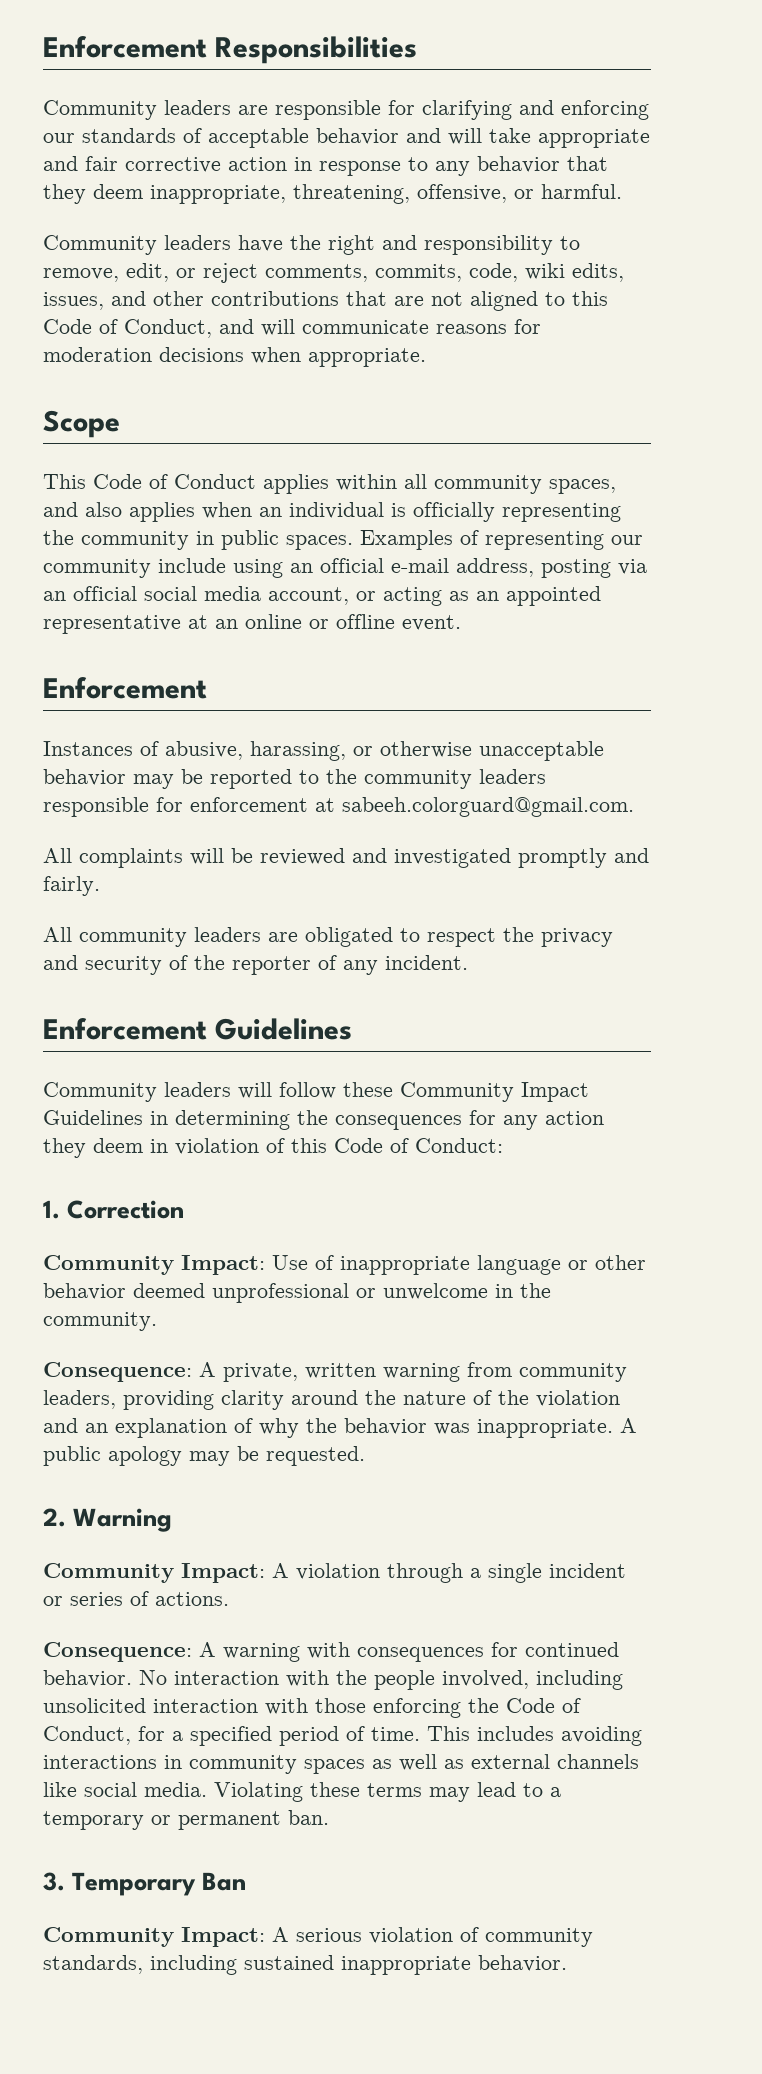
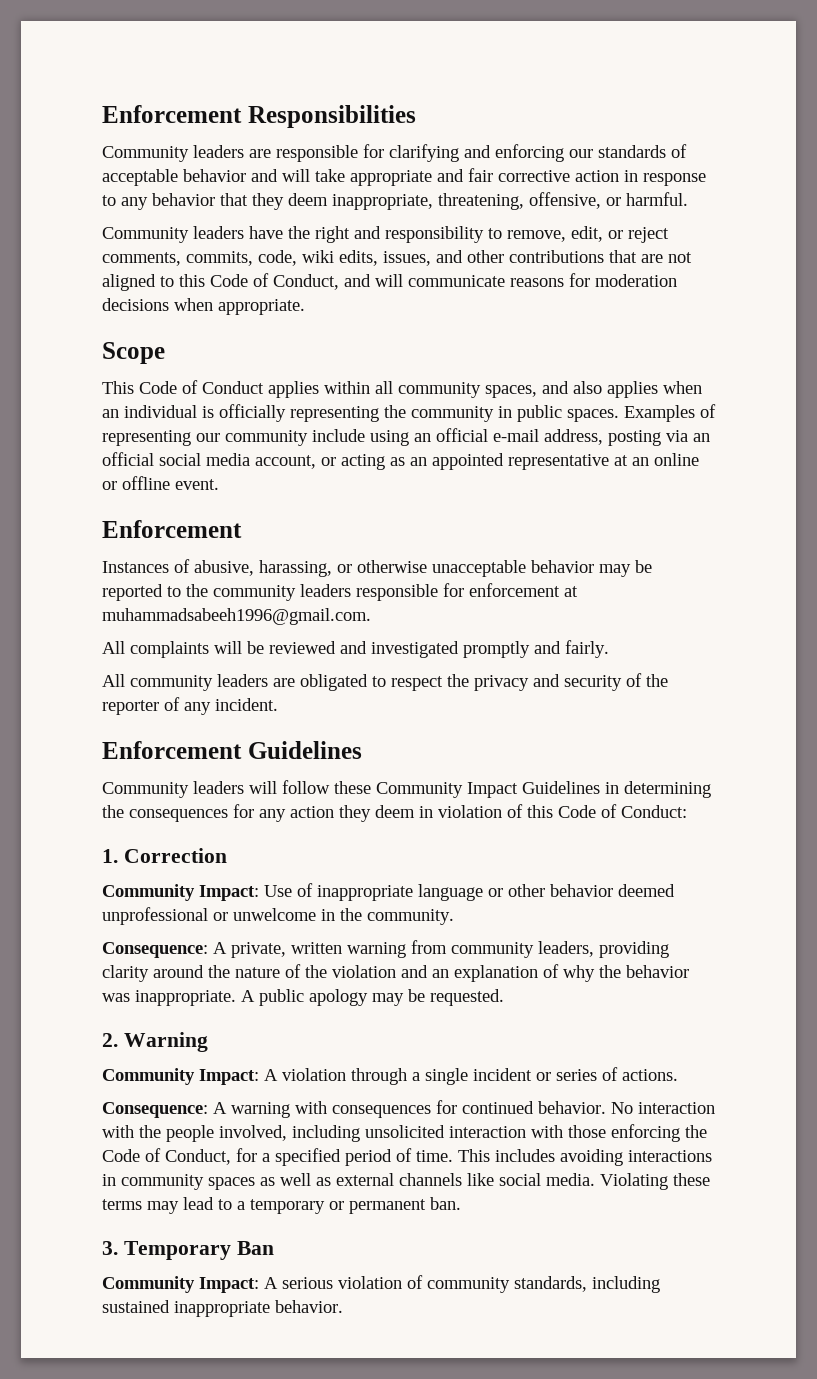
- Instances of abusive, harassing, or otherwise unacceptable behavior may be reported to the community leaders responsible for enforcement at sabeeh.colorguard@gmail.com.
+ Instances of abusive, harassing, or otherwise unacceptable behavior may be reported to the community leaders responsible for enforcement at muhammadsabeeh1996@gmail.com.

